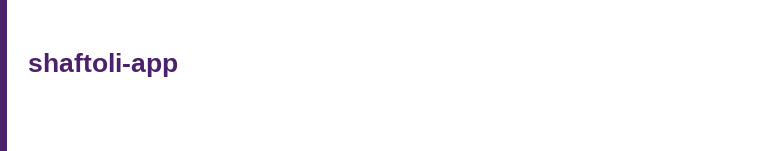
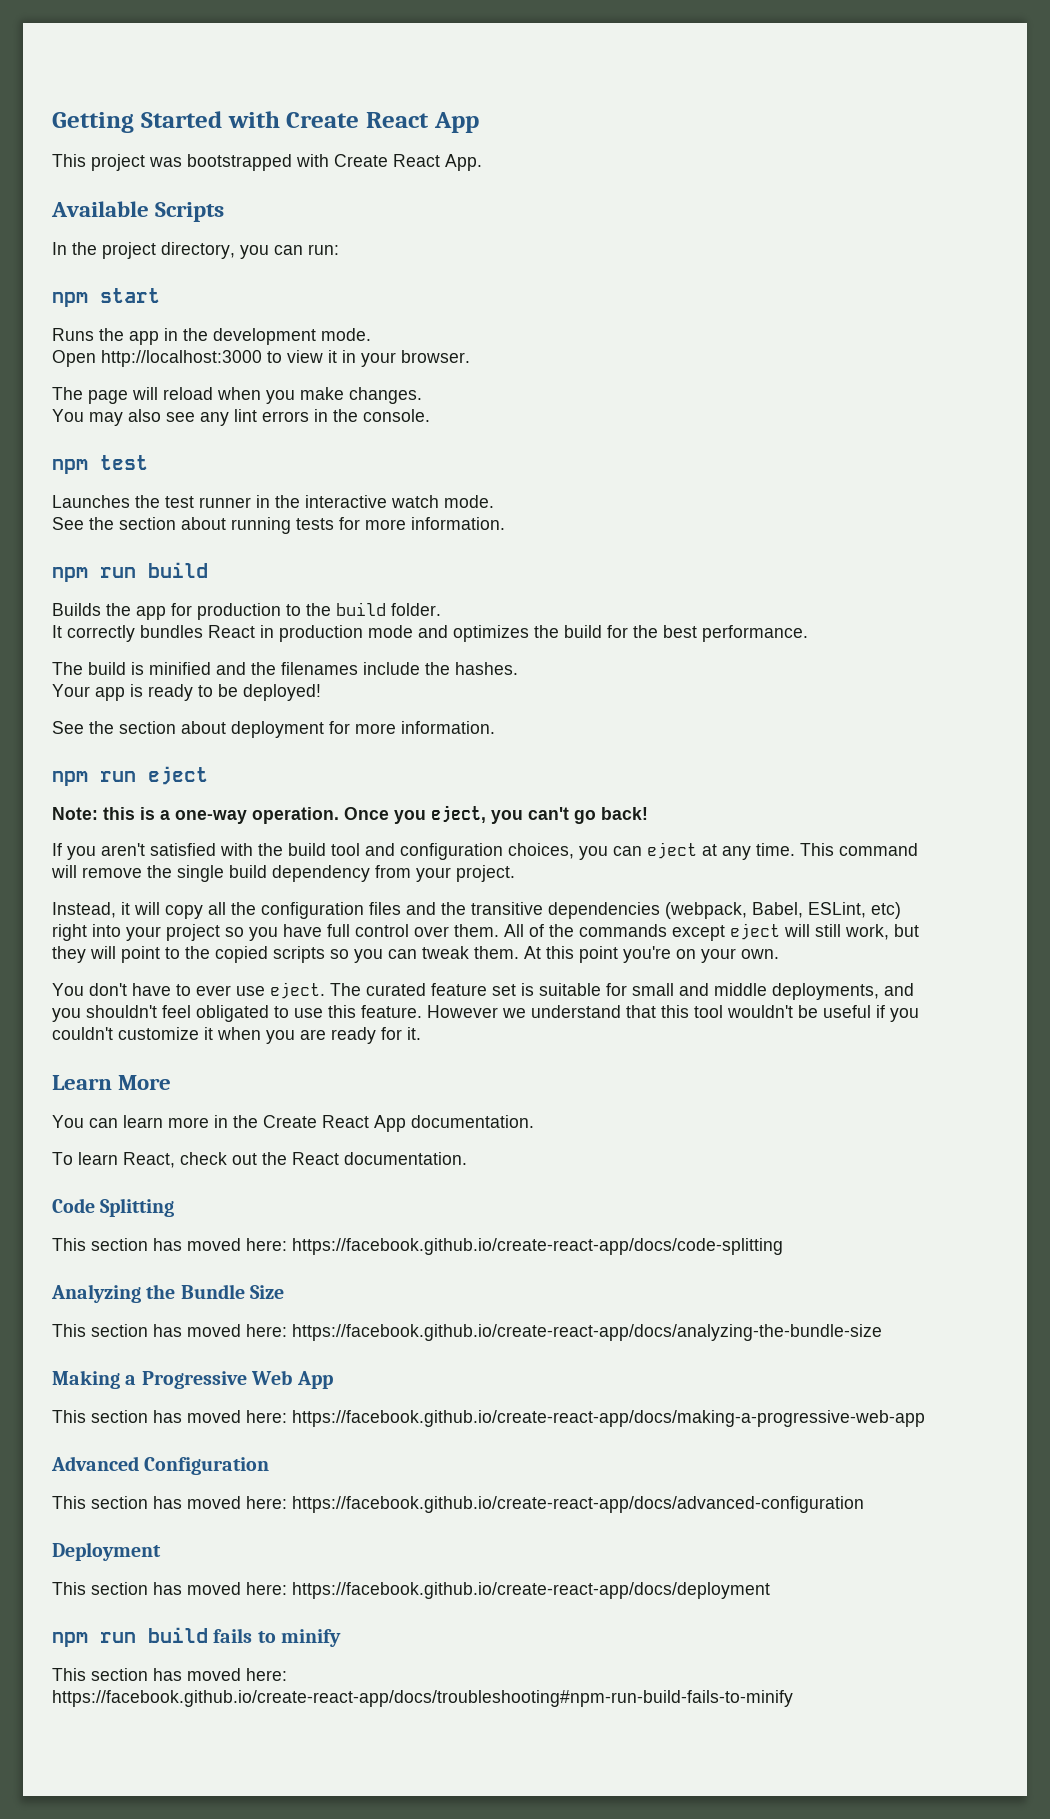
- shaftoli-app
+ Getting Started with Create React App
+ This project was bootstrapped with Create React App.
+ Available Scripts
+ In the project directory, you can run:
+ npm start
+ Runs the app in the development mode.
+ Open http://localhost:3000 to view it in your browser.
+ The page will reload when you make changes.
+ You may also see any lint errors in the console.
+ npm test
+ Launches the test runner in the interactive watch mode.
+ See the section about running tests for more information.
+ npm run build
+ Builds the app for production to the build folder.
+ It correctly bundles React in production mode and optimizes the build for the best performance.
+ The build is minified and the filenames include the hashes.
+ Your app is ready to be deployed!
+ See the section about deployment for more information.
+ npm run eject
+ Note: this is a one-way operation. Once you eject, you can't go back!
+ If you aren't satisfied with the build tool and configuration choices, you can eject at any time. This command will remove the single build dependency from your project.
+ Instead, it will copy all the configuration files and the transitive dependencies (webpack, Babel, ESLint, etc) right into your project so you have full control over them. All of the commands except eject will still work, but they will point to the copied scripts so you can tweak them. At this point you're on your own.
+ You don't have to ever use eject. The curated feature set is suitable for small and middle deployments, and you shouldn't feel obligated to use this feature. However we understand that this tool wouldn't be useful if you couldn't customize it when you are ready for it.
+ Learn More
+ You can learn more in the Create React App documentation.
+ To learn React, check out the React documentation.
+ Code Splitting
+ This section has moved here: https://facebook.github.io/create-react-app/docs/code-splitting
+ Analyzing the Bundle Size
+ This section has moved here: https://facebook.github.io/create-react-app/docs/analyzing-the-bundle-size
+ Making a Progressive Web App
+ This section has moved here: https://facebook.github.io/create-react-app/docs/making-a-progressive-web-app
+ Advanced Configuration
+ This section has moved here: https://facebook.github.io/create-react-app/docs/advanced-configuration
+ Deployment
+ This section has moved here: https://facebook.github.io/create-react-app/docs/deployment
+ npm run build fails to minify
+ This section has moved here: https://facebook.github.io/create-react-app/docs/troubleshooting#npm-run-build-fails-to-minify

